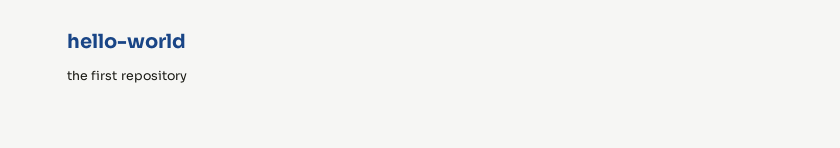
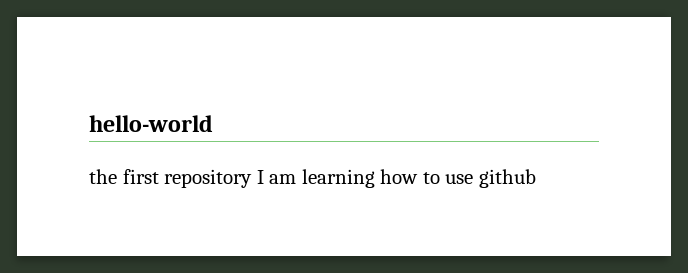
- the first repository
+ the first repository I am learning how to use github

